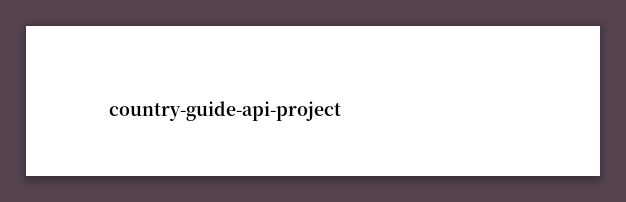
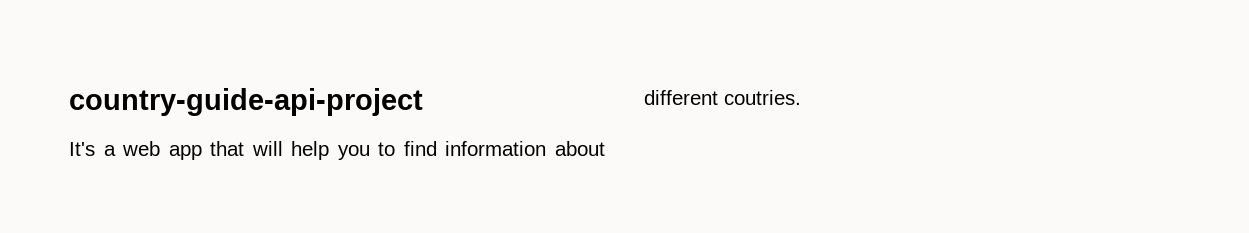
+ It's a web app that will help you to find information about different coutries.

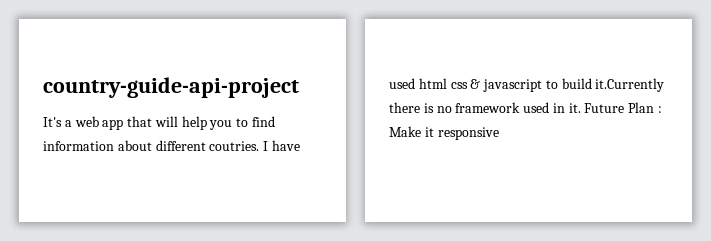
+ I have used html css & javascript to build it.Currently there is no framework used in it. Future Plan : Make it responsive

